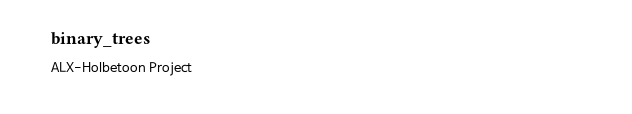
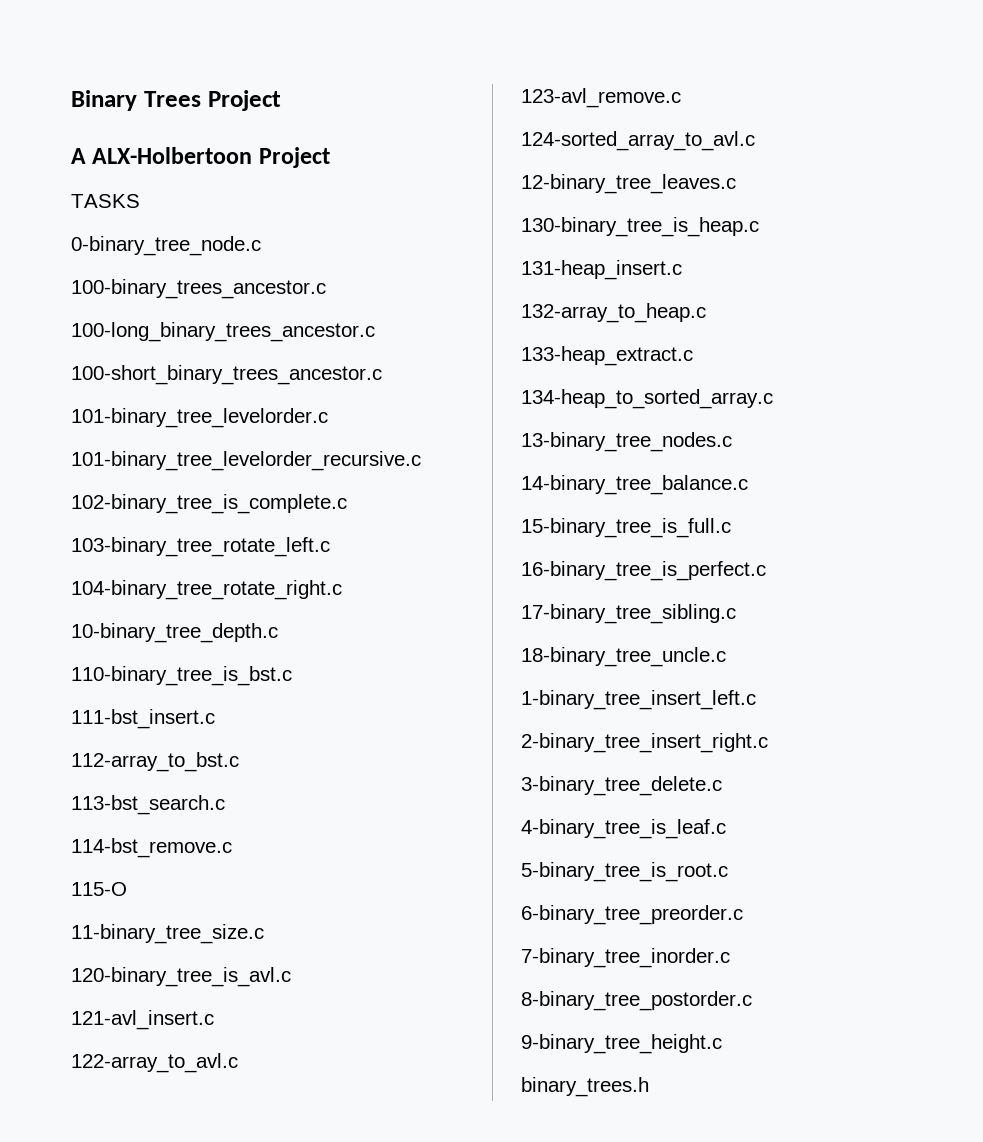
- binary_trees
- ALX-Holbetoon Project
+ Binary Trees Project
+ A ALX-Holbertoon Project
+ TASKS
+ 0-binary_tree_node.c
+ 100-binary_trees_ancestor.c
+ 100-long_binary_trees_ancestor.c
+ 100-short_binary_trees_ancestor.c
+ 101-binary_tree_levelorder.c
+ 101-binary_tree_levelorder_recursive.c
+ 102-binary_tree_is_complete.c
+ 103-binary_tree_rotate_left.c
+ 104-binary_tree_rotate_right.c
+ 10-binary_tree_depth.c
+ 110-binary_tree_is_bst.c
+ 111-bst_insert.c
+ 112-array_to_bst.c
+ 113-bst_search.c
+ 114-bst_remove.c
+ 115-O
+ 11-binary_tree_size.c
+ 120-binary_tree_is_avl.c
+ 121-avl_insert.c
+ 122-array_to_avl.c
+ 123-avl_remove.c
+ 124-sorted_array_to_avl.c
+ 12-binary_tree_leaves.c
+ 130-binary_tree_is_heap.c
+ 131-heap_insert.c
+ 132-array_to_heap.c
+ 133-heap_extract.c
+ 134-heap_to_sorted_array.c
+ 13-binary_tree_nodes.c
+ 14-binary_tree_balance.c
+ 15-binary_tree_is_full.c
+ 16-binary_tree_is_perfect.c
+ 17-binary_tree_sibling.c
+ 18-binary_tree_uncle.c
+ 1-binary_tree_insert_left.c
+ 2-binary_tree_insert_right.c
+ 3-binary_tree_delete.c
+ 4-binary_tree_is_leaf.c
+ 5-binary_tree_is_root.c
+ 6-binary_tree_preorder.c
+ 7-binary_tree_inorder.c
+ 8-binary_tree_postorder.c
+ 9-binary_tree_height.c
+ binary_trees.h

